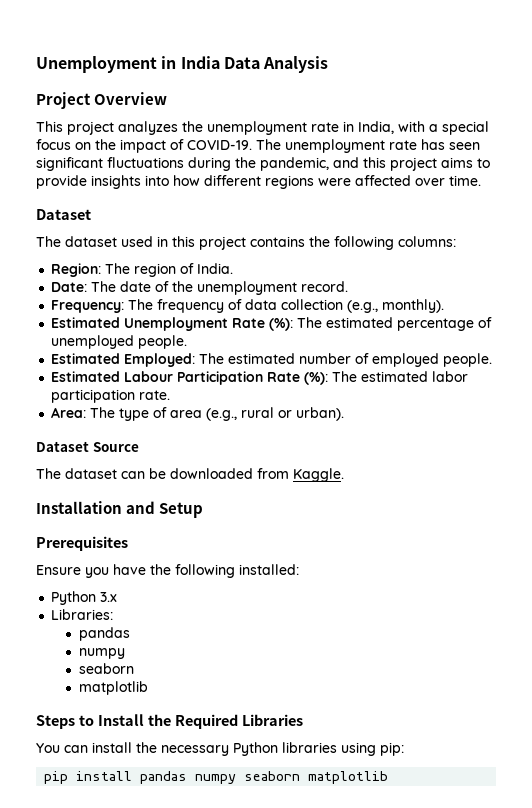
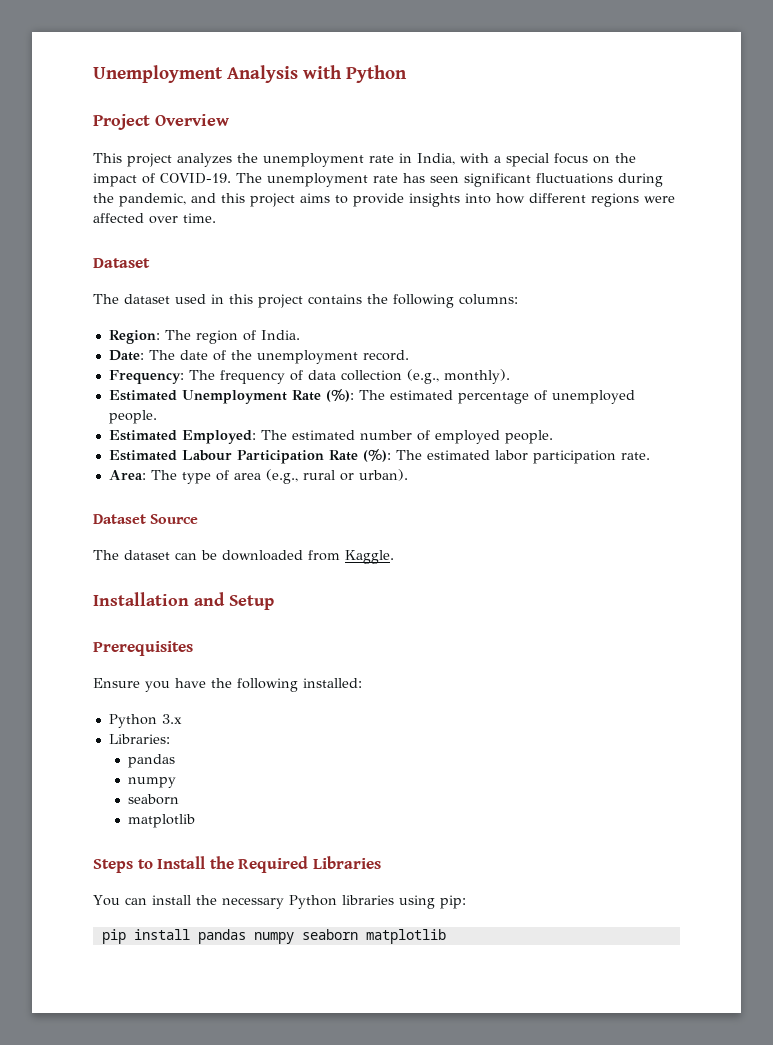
- Unemployment in India Data Analysis
+ Unemployment Analysis with Python

